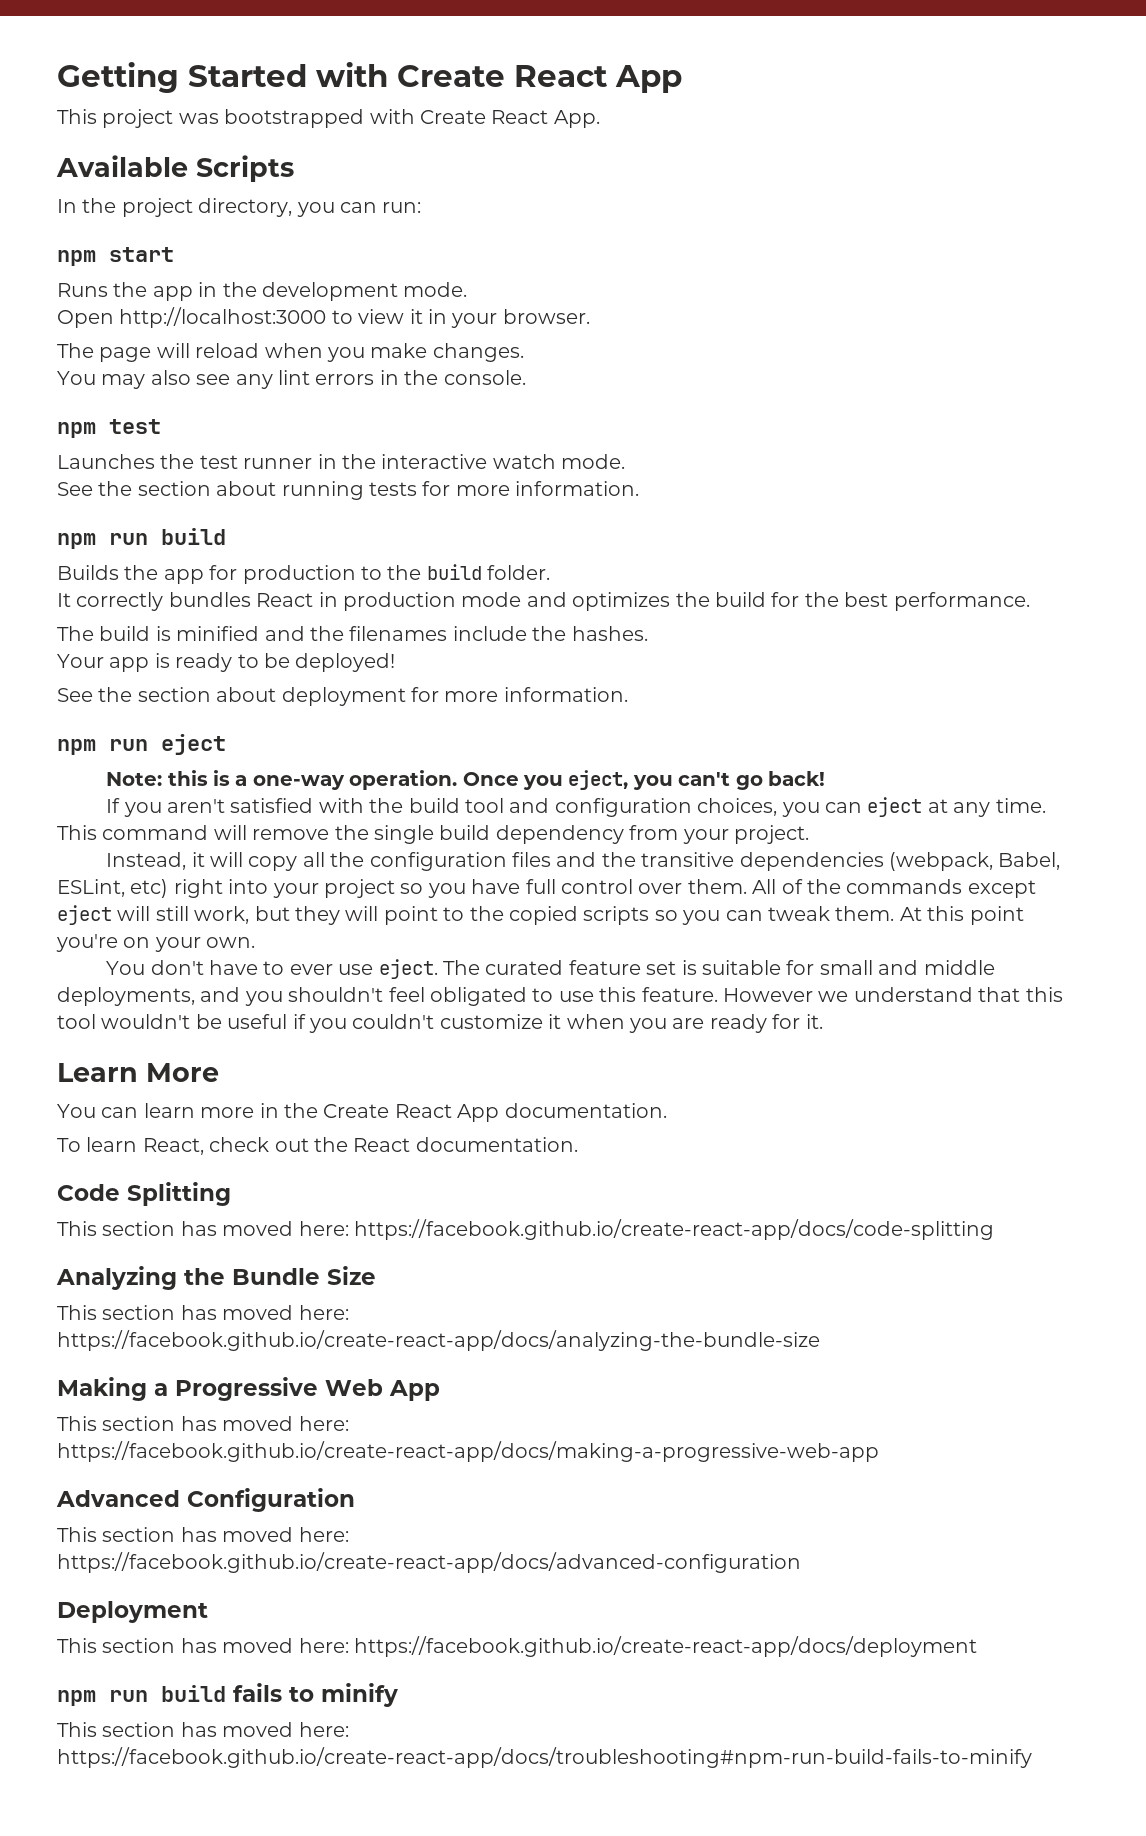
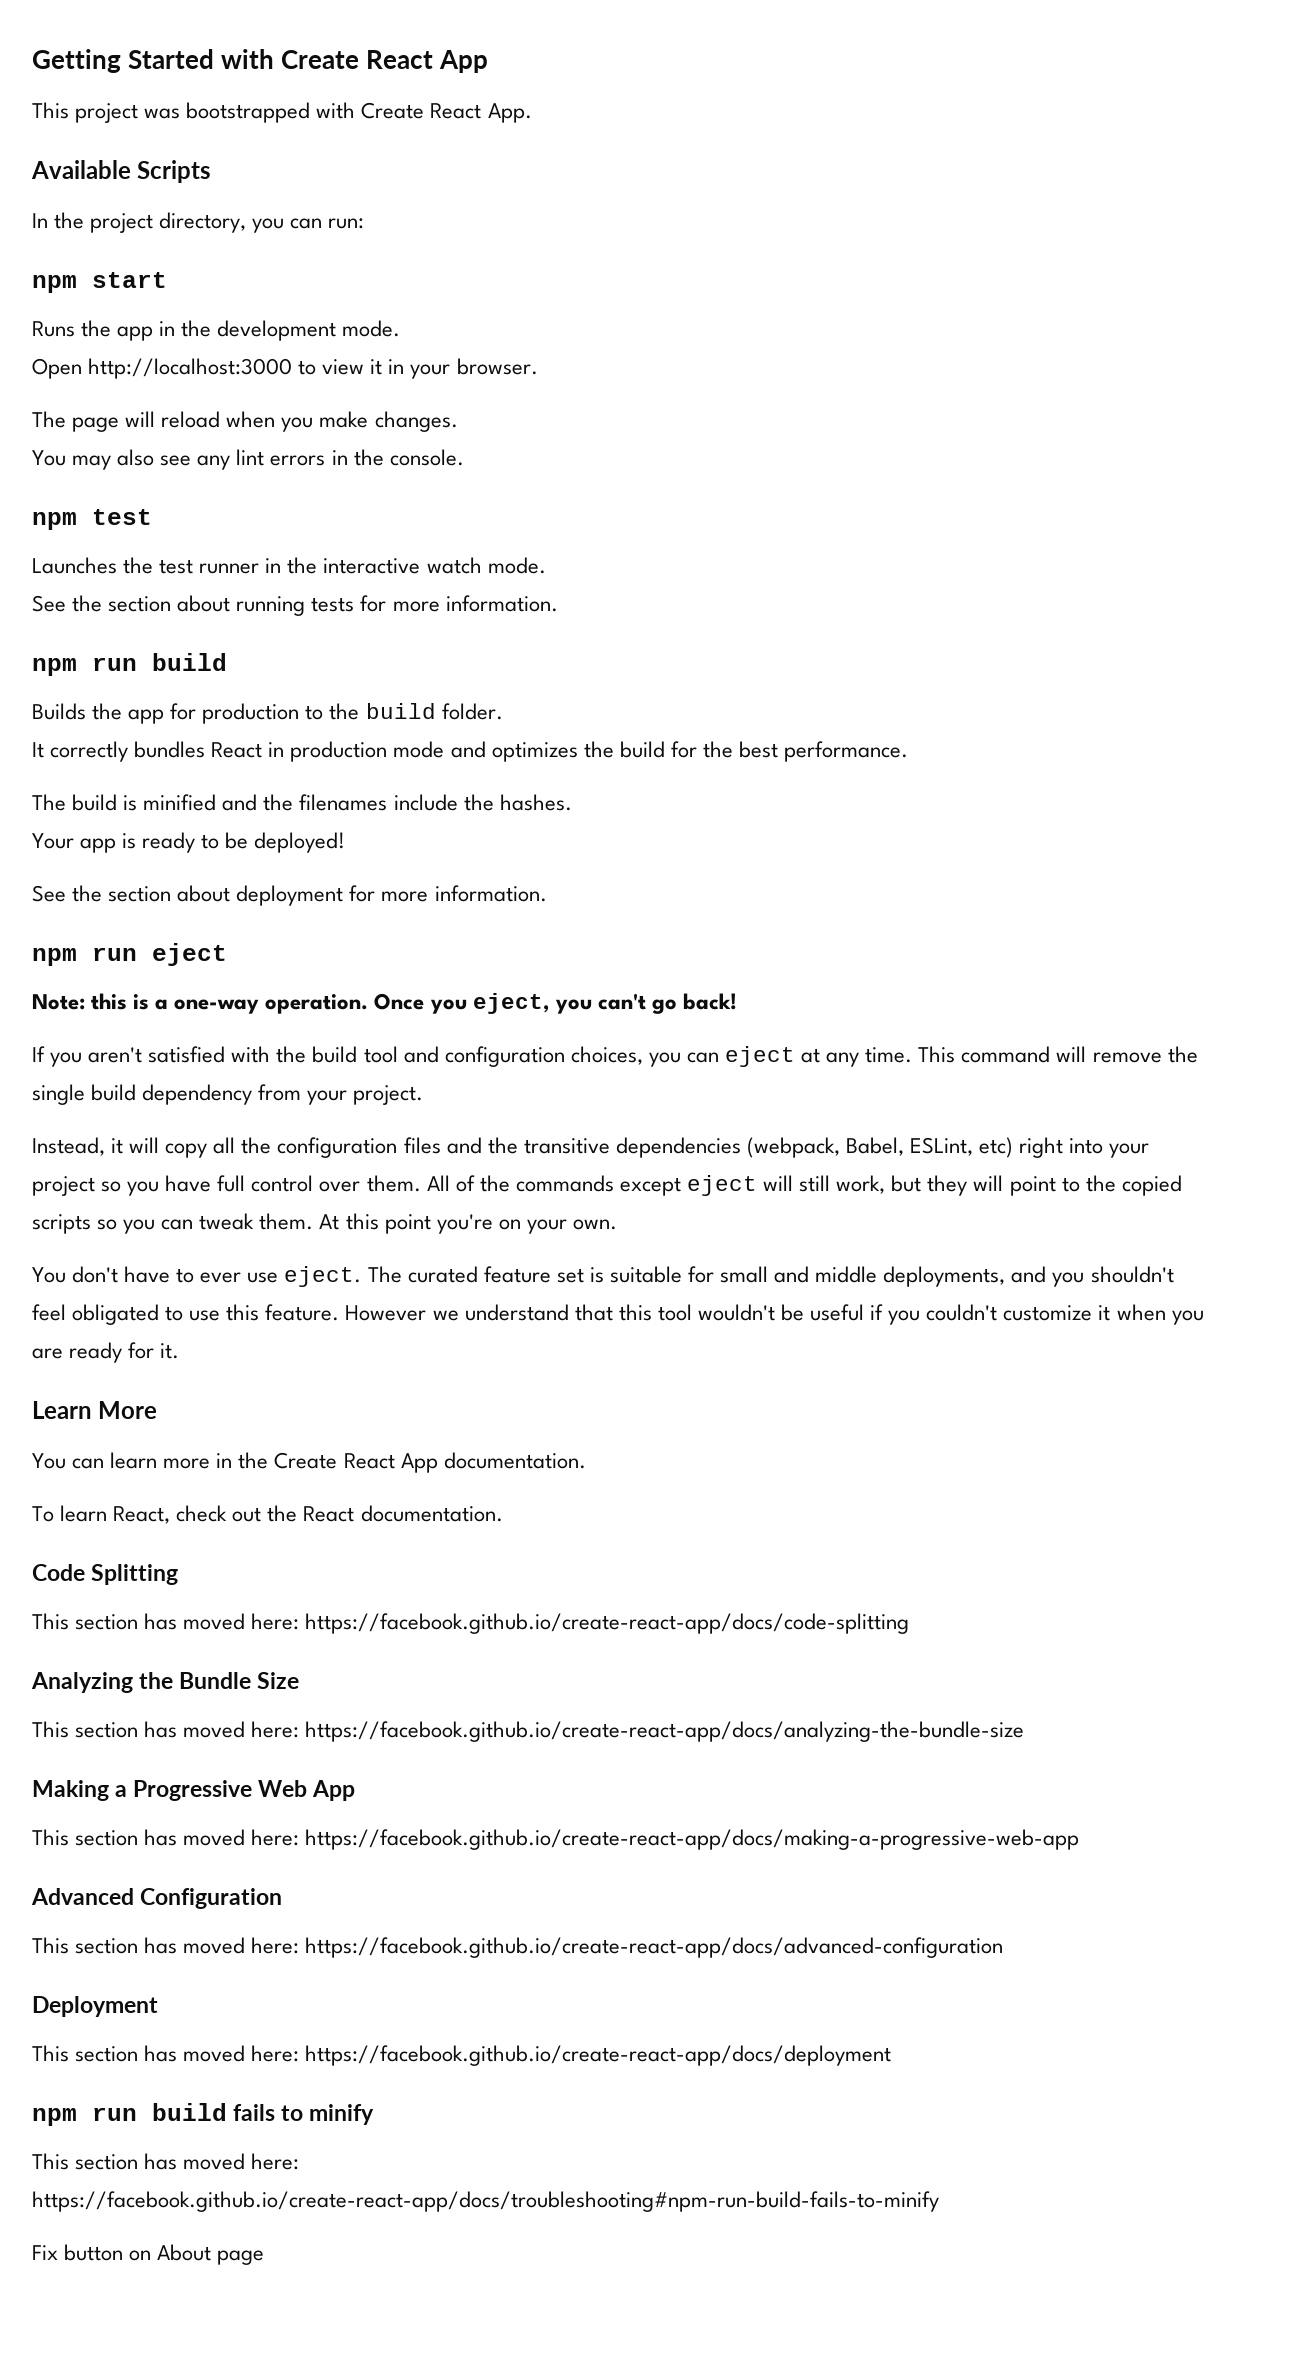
+ Fix button on About page

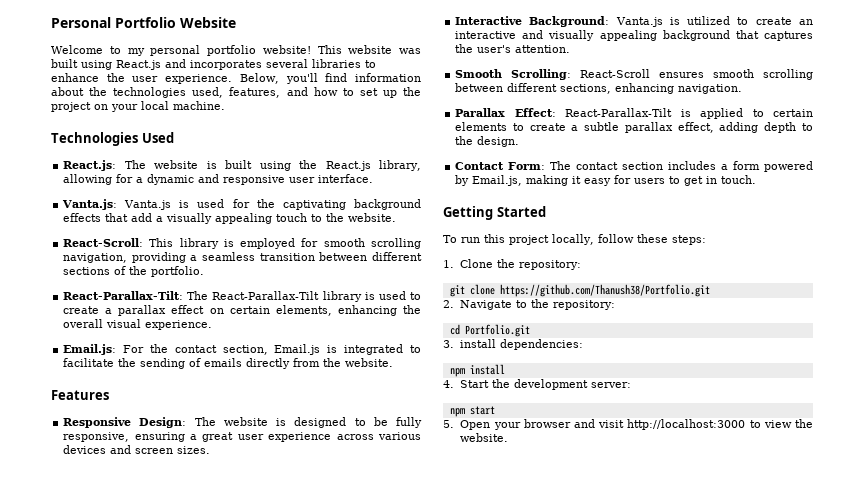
- Getting Started with Create React App
- This project was bootstrapped with Create React App.
- Available Scripts
- In the project directory, you can run:
+ Personal Portfolio Website
+ Welcome to my personal portfolio website! This website was built using React.js and incorporates several libraries to enhance the user experience. Below, you'll find information about the technologies used, features, and how to set up the project on your local machine.
+ Technologies Used
+ React.js: The website is built using the React.js library, allowing for a dynamic and responsive user interface.
+ Vanta.js: Vanta.js is used for the captivating background effects that add a visually appealing touch to the website.
+ React-Scroll: This library is employed for smooth scrolling navigation, providing a seamless transition between different sections of the portfolio.
+ React-Parallax-Tilt: The React-Parallax-Tilt library is used to create a parallax effect on certain elements, enhancing the overall visual experience.
+ Email.js: For the contact section, Email.js is integrated to facilitate the sending of emails directly from the website.
+ Features
+ Responsive Design: The website is designed to be fully responsive, ensuring a great user experience across various devices and screen sizes.
+ Interactive Background: Vanta.js is utilized to create an interactive and visually appealing background that captures the user's attention.
+ Smooth Scrolling: React-Scroll ensures smooth scrolling between different sections, enhancing navigation.
+ Parallax Effect: React-Parallax-Tilt is applied to certain elements to create a subtle parallax effect, adding depth to the design.
+ Contact Form: The contact section includes a form powered by Email.js, making it easy for users to get in touch.
+ Getting Started
+ To run this project locally, follow these steps:
+ 1. Clone the repository:
+ git clone https://github.com/Thanush38/Portfolio.git
+ 2. Navigate to the repository:
+ cd Portfolio.git
+ 3. install dependencies:
+ npm install
+ 4. Start the development server:
  npm start
- Runs the app in the development mode.
- Open http://localhost:3000 to view it in your browser.
- The page will reload when you make changes.
- You may also see any lint errors in the console.
- npm test
- Launches the test runner in the interactive watch mode.
- See the section about running tests for more information.
- npm run build
- Builds the app for production to the build folder.
- It correctly bundles React in production mode and optimizes the build for the best performance.
- The build is minified and the filenames include the hashes.
- Your app is ready to be deployed!
- See the section about deployment for more information.
- npm run eject
- Note: this is a one-way operation. Once you eject, you can't go back!
- If you aren't satisfied with the build tool and configuration choices, you can eject at any time. This command will remove the single build dependency from your project.
- Instead, it will copy all the configuration files and the transitive dependencies (webpack, Babel, ESLint, etc) right into your project so you have full control over them. All of the commands except eject will still work, but they will point to the copied scripts so you can tweak them. At this point you're on your own.
- You don't have to ever use eject. The curated feature set is suitable for small and middle deployments, and you shouldn't feel obligated to use this feature. However we understand that this tool wouldn't be useful if you couldn't customize it when you are ready for it.
- Learn More
- You can learn more in the Create React App documentation.
- To learn React, check out the React documentation.
- Code Splitting
- This section has moved here: https://facebook.github.io/create-react-app/docs/code-splitting
- Analyzing the Bundle Size
- This section has moved here: https://facebook.github.io/create-react-app/docs/analyzing-the-bundle-size
- Making a Progressive Web App
- This section has moved here: https://facebook.github.io/create-react-app/docs/making-a-progressive-web-app
- Advanced Configuration
- This section has moved here: https://facebook.github.io/create-react-app/docs/advanced-configuration
- Deployment
- This section has moved here: https://facebook.github.io/create-react-app/docs/deployment
- npm run build fails to minify
- This section has moved here: https://facebook.github.io/create-react-app/docs/troubleshooting#npm-run-build-fails-to-minify
- Fix button on About page
+ 5. Open your browser and visit http://localhost:3000 to view the website.

